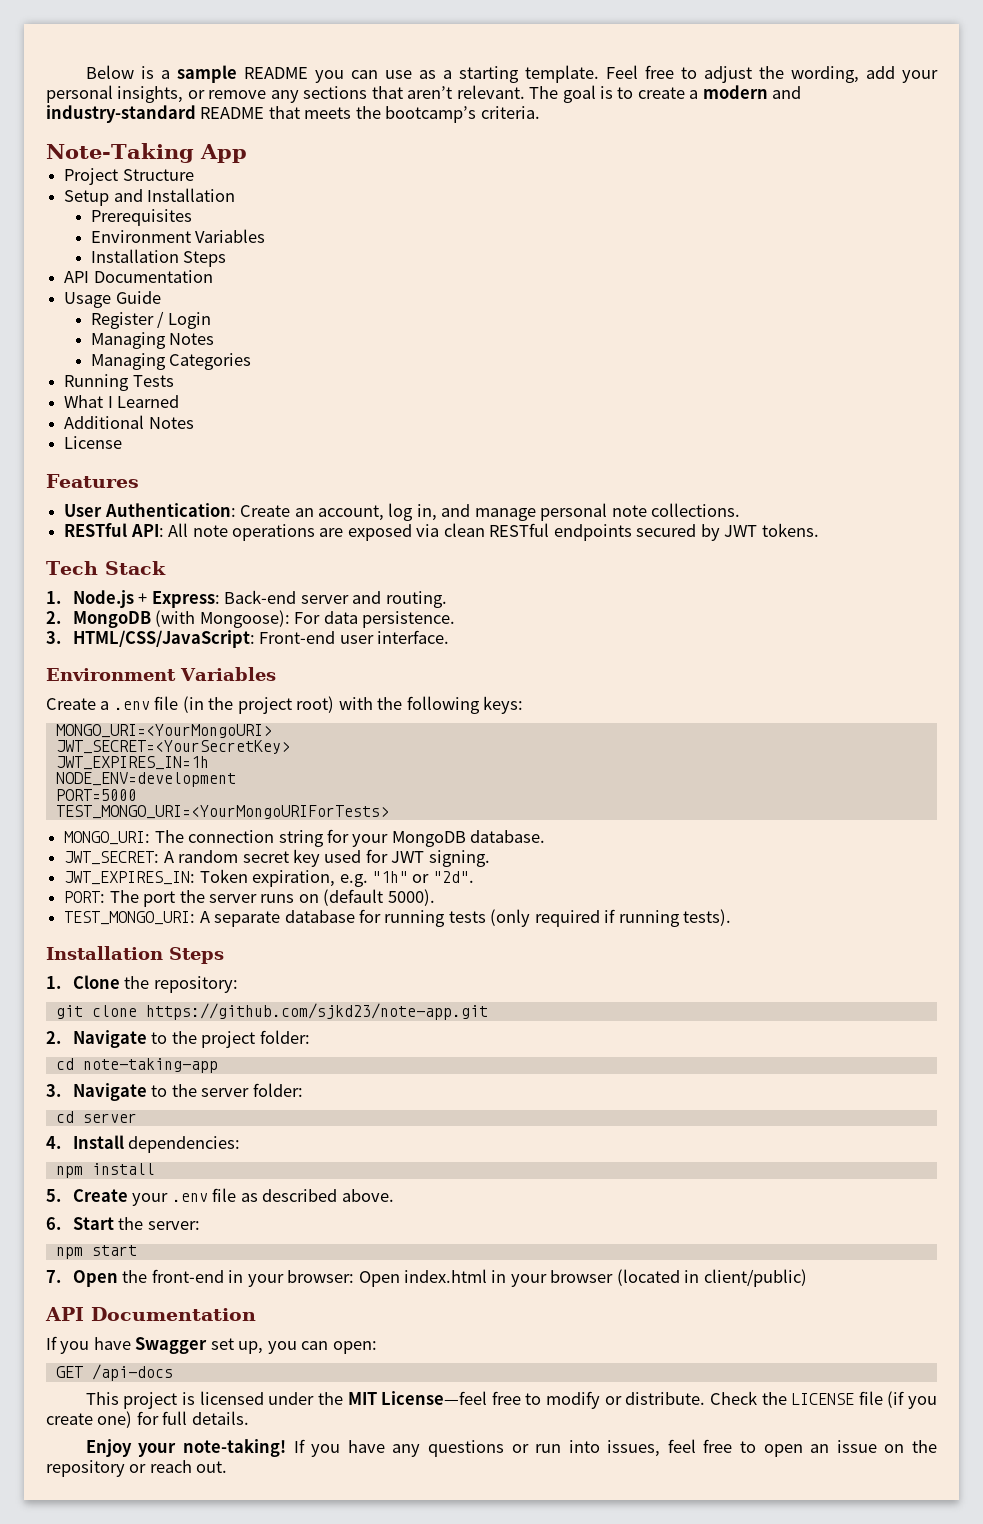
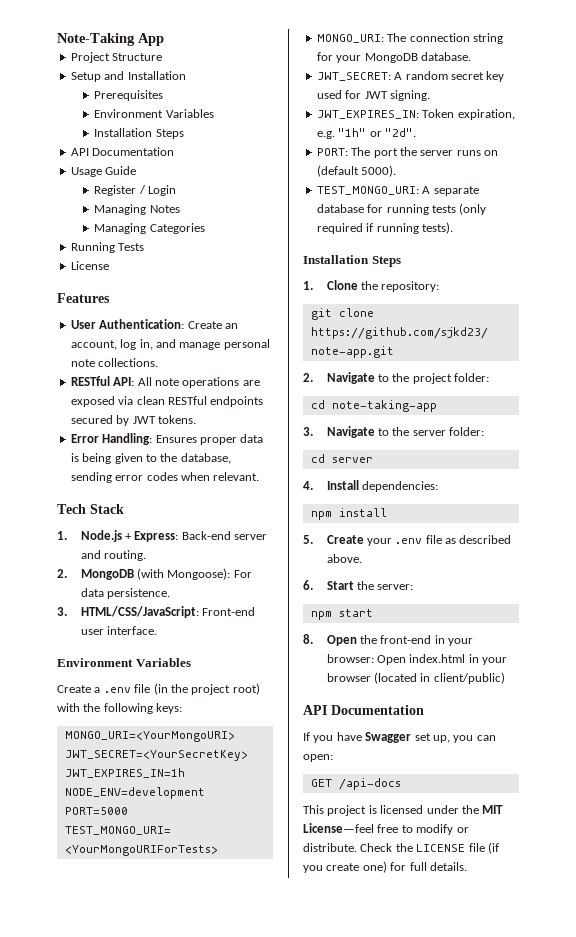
- Below is a sample README you can use as a starting template. Feel free to adjust the wording, add your personal insights, or remove any sections that aren’t relevant. The goal is to create a modern and industry-standard README that meets the bootcamp’s criteria.
- What I Learned
- Additional Notes
+ Error Handling: Ensures proper data is being given to the database, sending error codes when relevant.
- 7. Open the front-end in your browser: Open index.html in your browser (located in client/public)
+ 8. Open the front-end in your browser: Open index.html in your browser (located in client/public)
- Enjoy your note-taking! If you have any questions or run into issues, feel free to open an issue on the repository or reach out.

